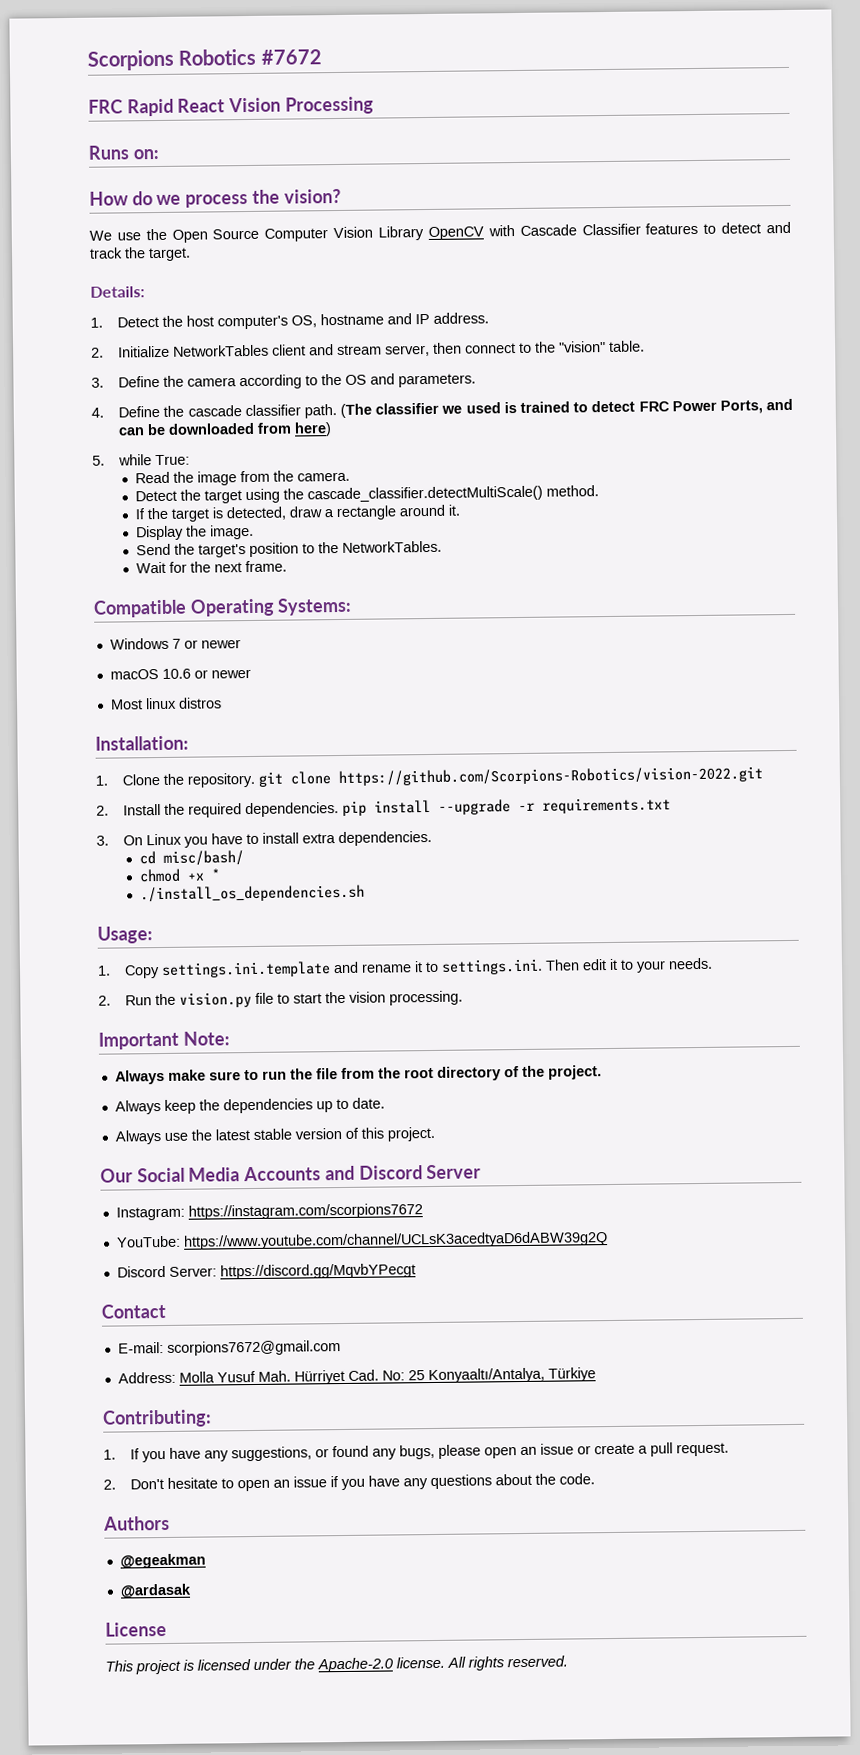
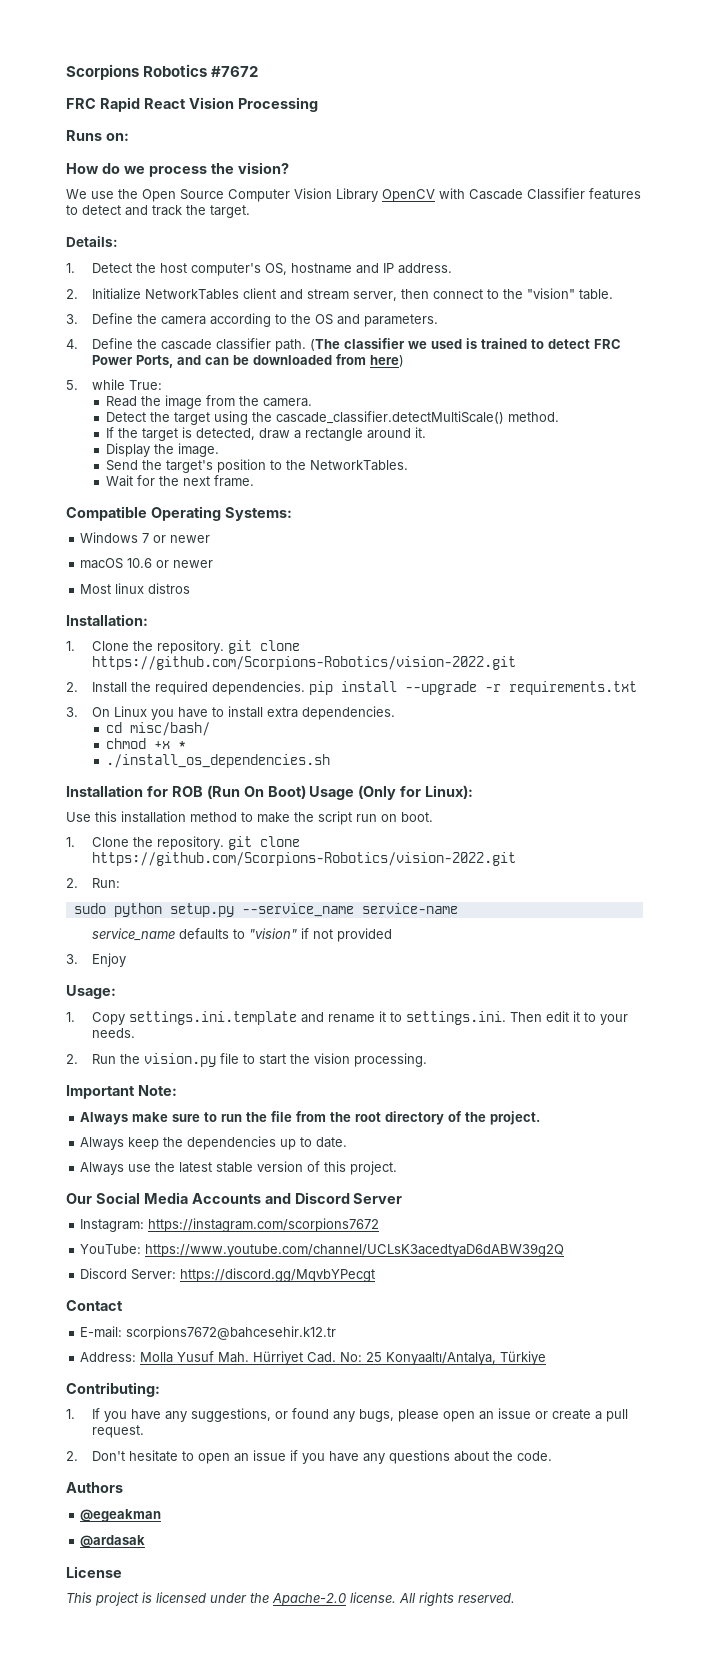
+ Installation for ROB (Run On Boot) Usage (Only for Linux):
+ Use this installation method to make the script run on boot.
+ 1. Clone the repository. git clone https://github.com/Scorpions-Robotics/vision-2022.git
+ 2. Run:
+ sudo python setup.py --service_name service-name
+ service_name defaults to "vision" if not provided
+ 3. Enjoy
- E-mail: scorpions7672@gmail.com
+ E-mail: scorpions7672@bahcesehir.k12.tr

